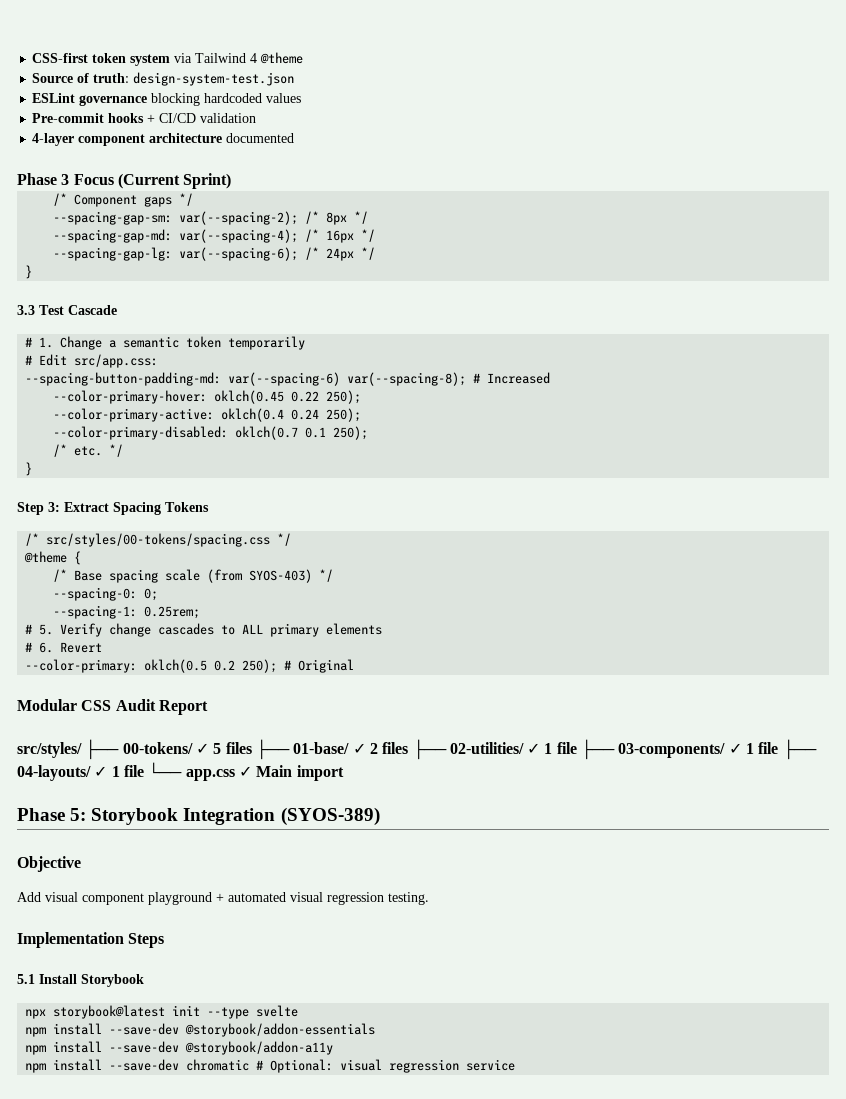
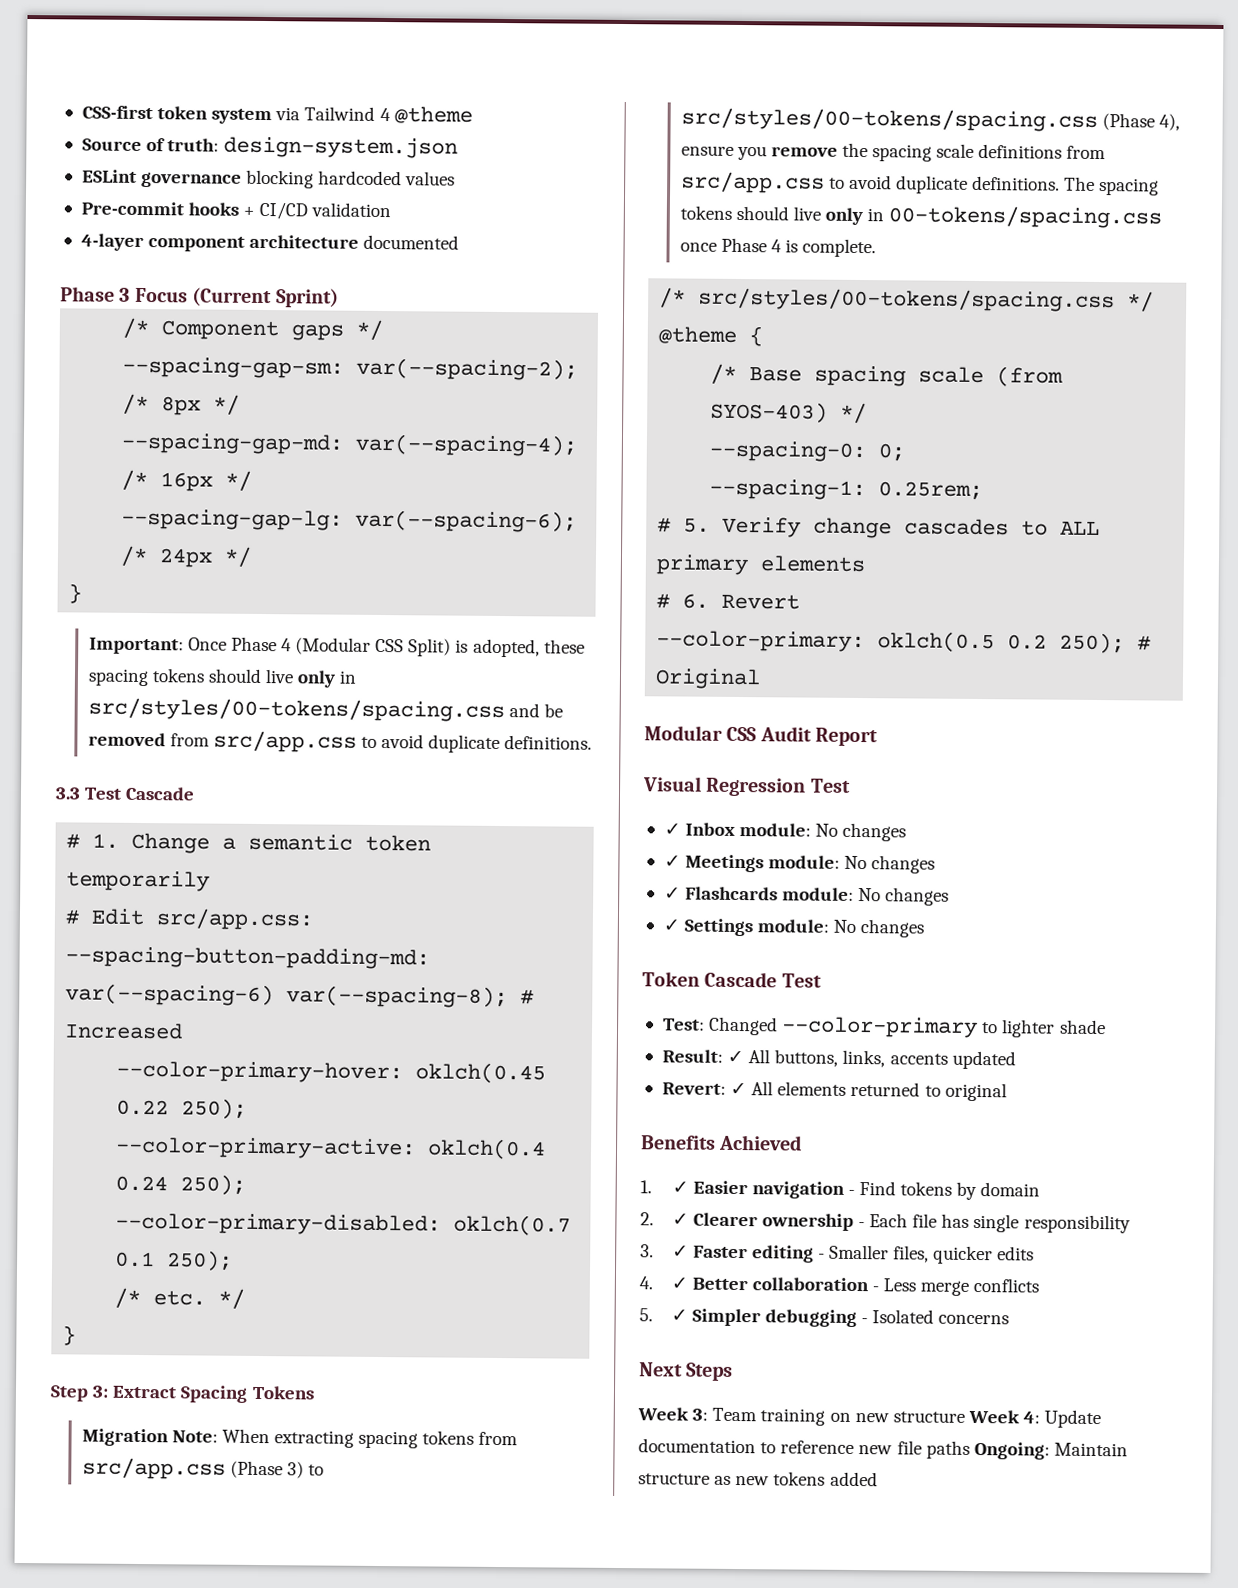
- Source of truth: design-system-test.json
+ Source of truth: design-system.json
+ Important: Once Phase 4 (Modular CSS Split) is adopted, these spacing tokens should live only in src/styles/00-tokens/spacing.css and be removed from src/app.css to avoid duplicate definitions.
+ Migration Note: When extracting spacing tokens from src/app.css (Phase 3) to src/styles/00-tokens/spacing.css (Phase 4), ensure you remove the spacing scale definitions from src/app.css to avoid duplicate definitions. The spacing tokens should live only in 00-tokens/spacing.css once Phase 4 is complete.
- src/styles/ ├── 00-tokens/ ✓ 5 files ├── 01-base/ ✓ 2 files ├── 02-utilities/ ✓ 1 file ├── 03-components/ ✓ 1 file ├── 04-layouts/ ✓ 1 file └── app.css ✓ Main import
- Phase 5: Storybook Integration (SYOS-389)
- Objective
- Add visual component playground + automated visual regression testing.
- Implementation Steps
- 5.1 Install Storybook
- npx storybook@latest init --type svelte
- npm install --save-dev @storybook/addon-essentials
- npm install --save-dev @storybook/addon-a11y
- npm install --save-dev chromatic # Optional: visual regression service
+ Visual Regression Test
+ ✓ Inbox module: No changes
+ ✓ Meetings module: No changes
+ ✓ Flashcards module: No changes
+ ✓ Settings module: No changes
+ Token Cascade Test
+ Test: Changed --color-primary to lighter shade
+ Result: ✓ All buttons, links, accents updated
+ Revert: ✓ All elements returned to original
+ Benefits Achieved
+ 1. ✓ Easier navigation - Find tokens by domain
+ 2. ✓ Clearer ownership - Each file has single responsibility
+ 3. ✓ Faster editing - Smaller files, quicker edits
+ 4. ✓ Better collaboration - Less merge conflicts
+ 5. ✓ Simpler debugging - Isolated concerns
+ Next Steps
+ Week 3: Team training on new structure Week 4: Update documentation to reference new file paths Ongoing: Maintain structure as new tokens added

